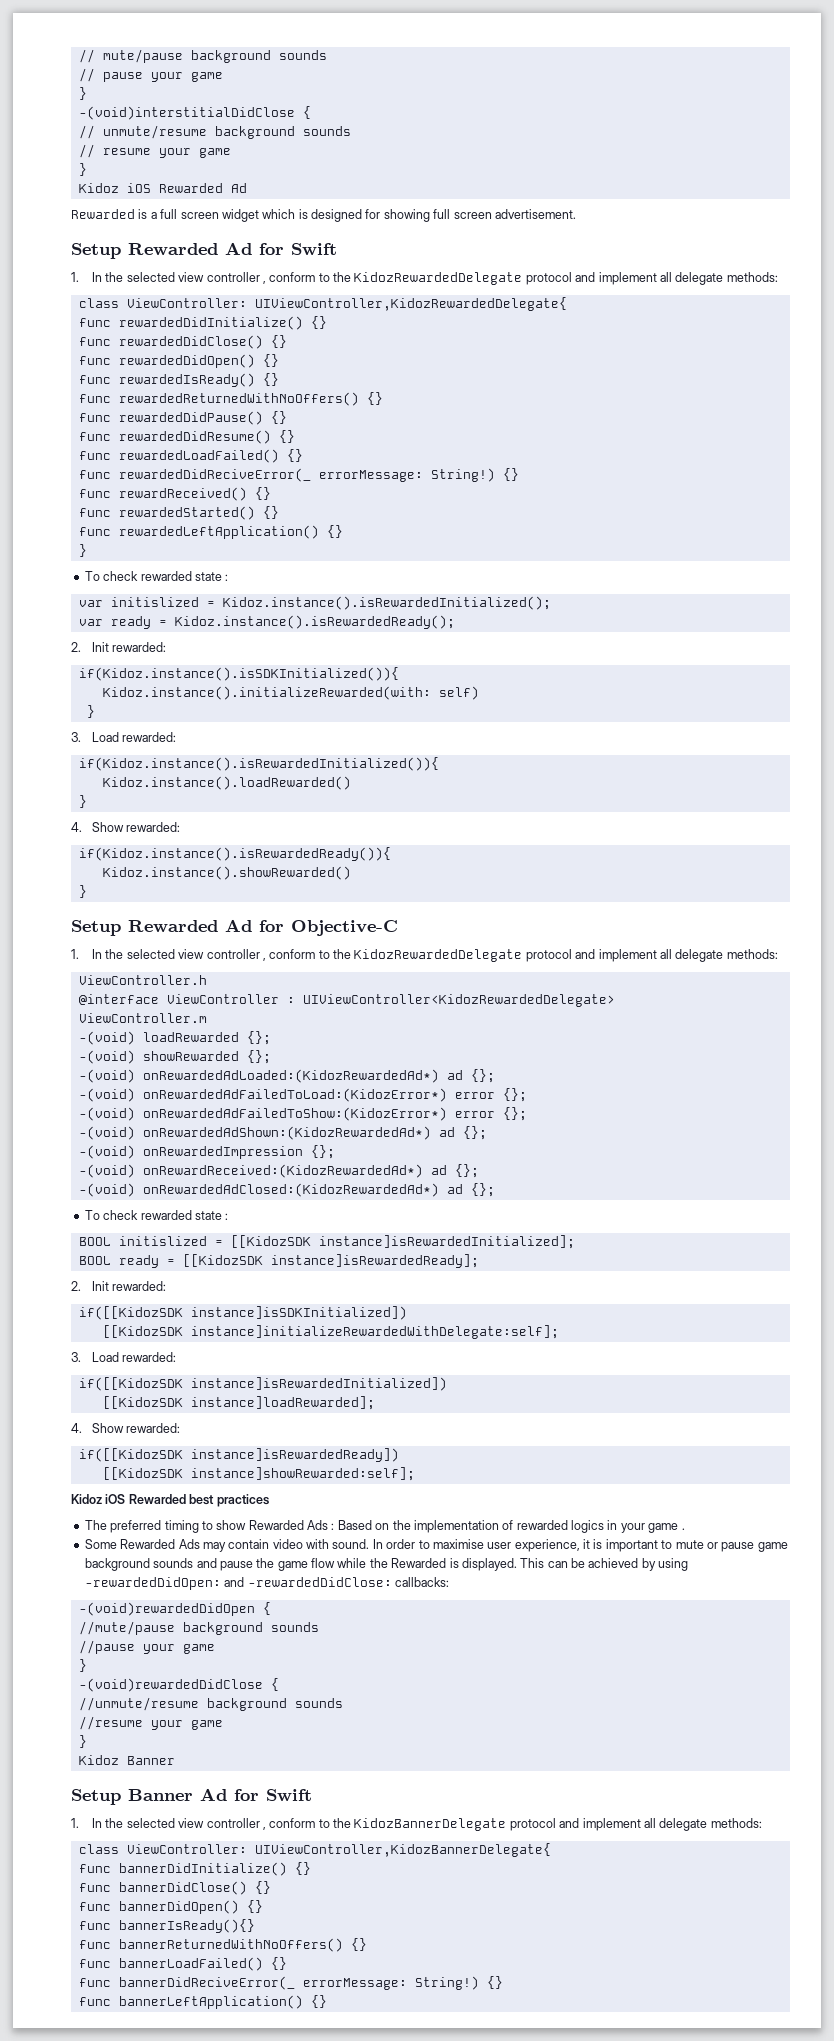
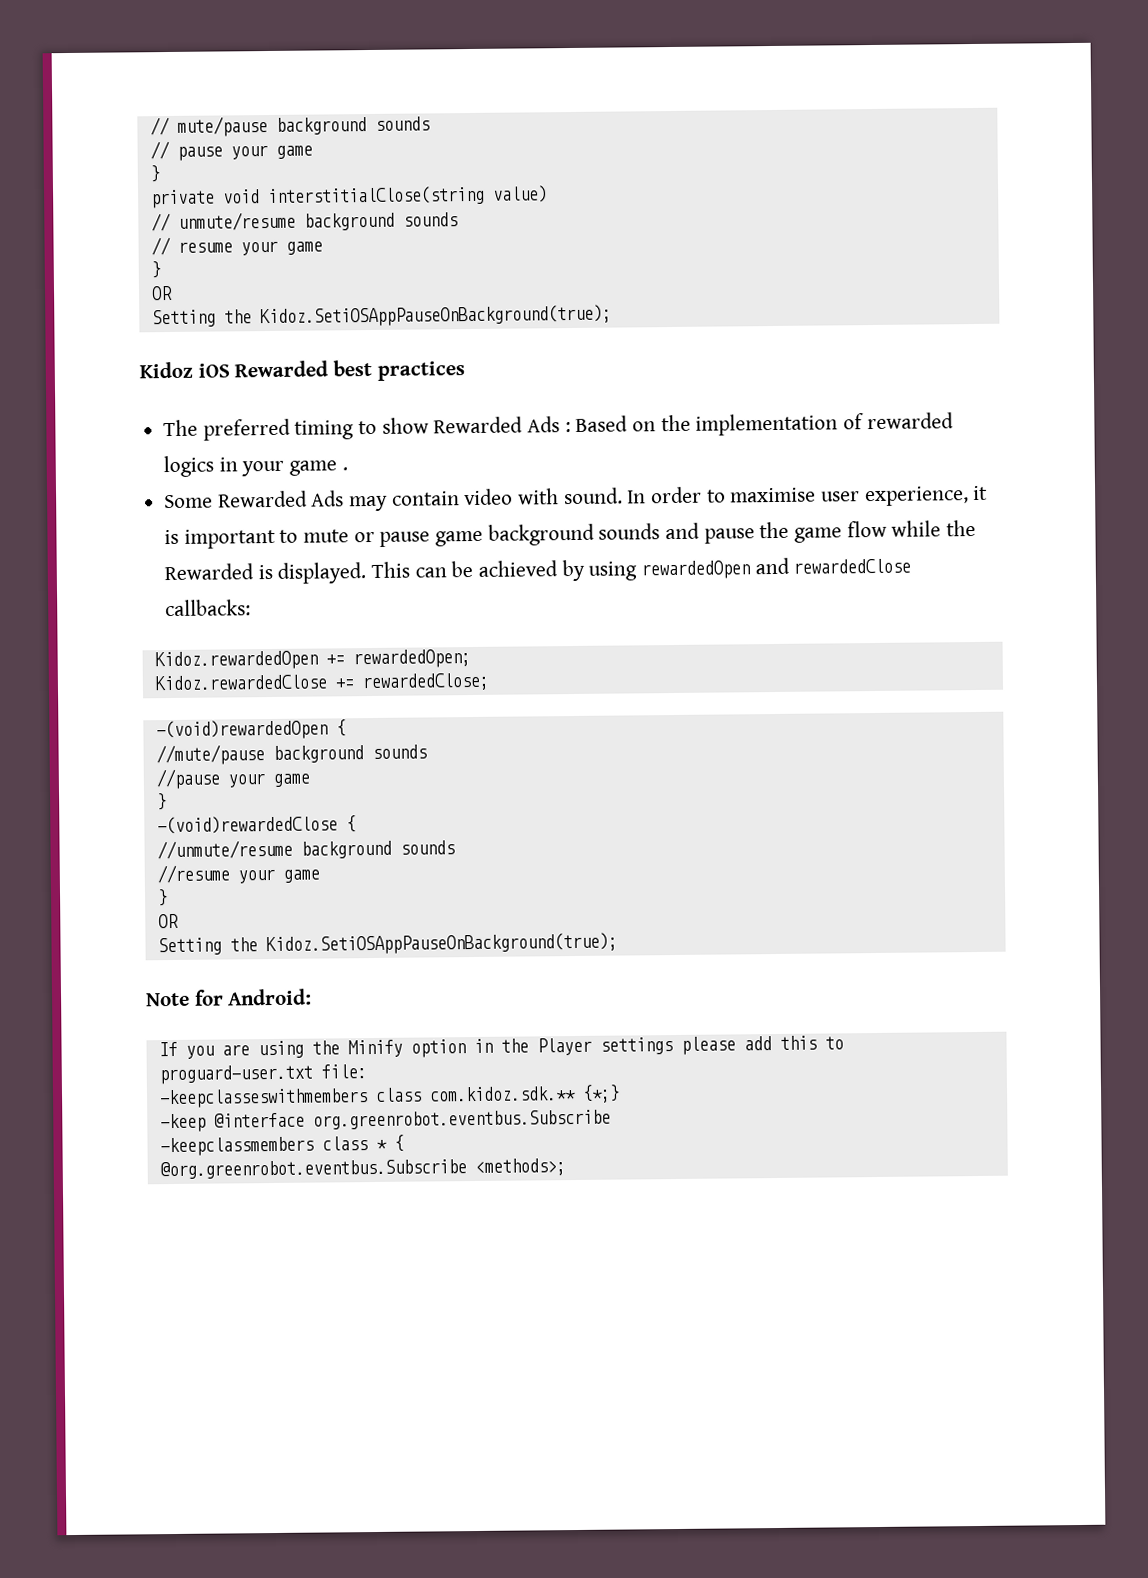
- -(void)interstitialDidClose {
+ private void interstitialClose(string value)
  // resume your game
  }
- Kidoz iOS Rewarded Ad
- Rewarded is a full screen widget which is designed for showing full screen advertisement.
- Setup Rewarded Ad for Swift
- 1. In the selected view controller , conform to the KidozRewardedDelegate protocol and implement all delegate methods:
- class ViewController: UIViewController,KidozRewardedDelegate{
- func rewardedDidInitialize() {}
- func rewardedDidClose() {}
- func rewardedDidOpen() {}
- func rewardedIsReady() {}
- func rewardedReturnedWithNoOffers() {}
- func rewardedDidPause() {}
- func rewardedDidResume() {}
- func rewardedLoadFailed() {}
- func rewardedDidReciveError(_ errorMessage: String!) {}
- func rewardReceived() {}
- func rewardedStarted() {}
- func rewardedLeftApplication() {}
- }
- To check rewarded state :
- var initislized = Kidoz.instance().isRewardedInitialized();
- var ready = Kidoz.instance().isRewardedReady();
- 2. Init rewarded:
- if(Kidoz.instance().isSDKInitialized()){
- Kidoz.instance().initializeRewarded(with: self)
- }
- 3. Load rewarded:
- if(Kidoz.instance().isRewardedInitialized()){
- Kidoz.instance().loadRewarded()
- }
- 4. Show rewarded:
- if(Kidoz.instance().isRewardedReady()){
- Kidoz.instance().showRewarded()
- }
- Setup Rewarded Ad for Objective-C
- 1. In the selected view controller , conform to the KidozRewardedDelegate protocol and implement all delegate methods:
- ViewController.h
- @interface ViewController : UIViewController<KidozRewardedDelegate>
- ViewController.m
- -(void) loadRewarded {};
- -(void) showRewarded {};
- -(void) onRewardedAdLoaded:(KidozRewardedAd*) ad {};
- -(void) onRewardedAdFailedToLoad:(KidozError*) error {};
- -(void) onRewardedAdFailedToShow:(KidozError*) error {};
- -(void) onRewardedAdShown:(KidozRewardedAd*) ad {};
- -(void) onRewardedImpression {};
- -(void) onRewardReceived:(KidozRewardedAd*) ad {};
- -(void) onRewardedAdClosed:(KidozRewardedAd*) ad {};
- To check rewarded state :
- BOOL initislized = [[KidozSDK instance]isRewardedInitialized];
- BOOL ready = [[KidozSDK instance]isRewardedReady];
- 2. Init rewarded:
- if([[KidozSDK instance]isSDKInitialized])
- [[KidozSDK instance]initializeRewardedWithDelegate:self];
- 3. Load rewarded:
- if([[KidozSDK instance]isRewardedInitialized])
- [[KidozSDK instance]loadRewarded];
- 4. Show rewarded:
- if([[KidozSDK instance]isRewardedReady])
- [[KidozSDK instance]showRewarded:self];
+ OR
+ Setting the Kidoz.SetiOSAppPauseOnBackground(true);
- This can be achieved by using -rewardedDidOpen: and -rewardedDidClose: callbacks:
- -(void)rewardedDidOpen {
+ This can be achieved by using rewardedOpen and rewardedClose callbacks:
+ Kidoz.rewardedOpen += rewardedOpen;
+ Kidoz.rewardedClose += rewardedClose;
+ -(void)rewardedOpen {
- -(void)rewardedDidClose {
+ -(void)rewardedClose {
  //resume your game
  }
- Kidoz Banner
- Setup Banner Ad for Swift
- 1. In the selected view controller , conform to the KidozBannerDelegate protocol and implement all delegate methods:
- class ViewController: UIViewController,KidozBannerDelegate{
- func bannerDidInitialize() {}
- func bannerDidClose() {}
- func bannerDidOpen() {}
- func bannerIsReady(){}
- func bannerReturnedWithNoOffers() {}
- func bannerLoadFailed() {}
- func bannerDidReciveError(_ errorMessage: String!) {}
- func bannerLeftApplication() {}
+ OR
+ Setting the Kidoz.SetiOSAppPauseOnBackground(true);
+ Note for Android:
+ If you are using the Minify option in the Player settings please add this to proguard-user.txt file:
+ -keepclasseswithmembers class com.kidoz.sdk.** {*;}
+ -keep @interface org.greenrobot.eventbus.Subscribe
+ -keepclassmembers class * {
+ @org.greenrobot.eventbus.Subscribe <methods>;

